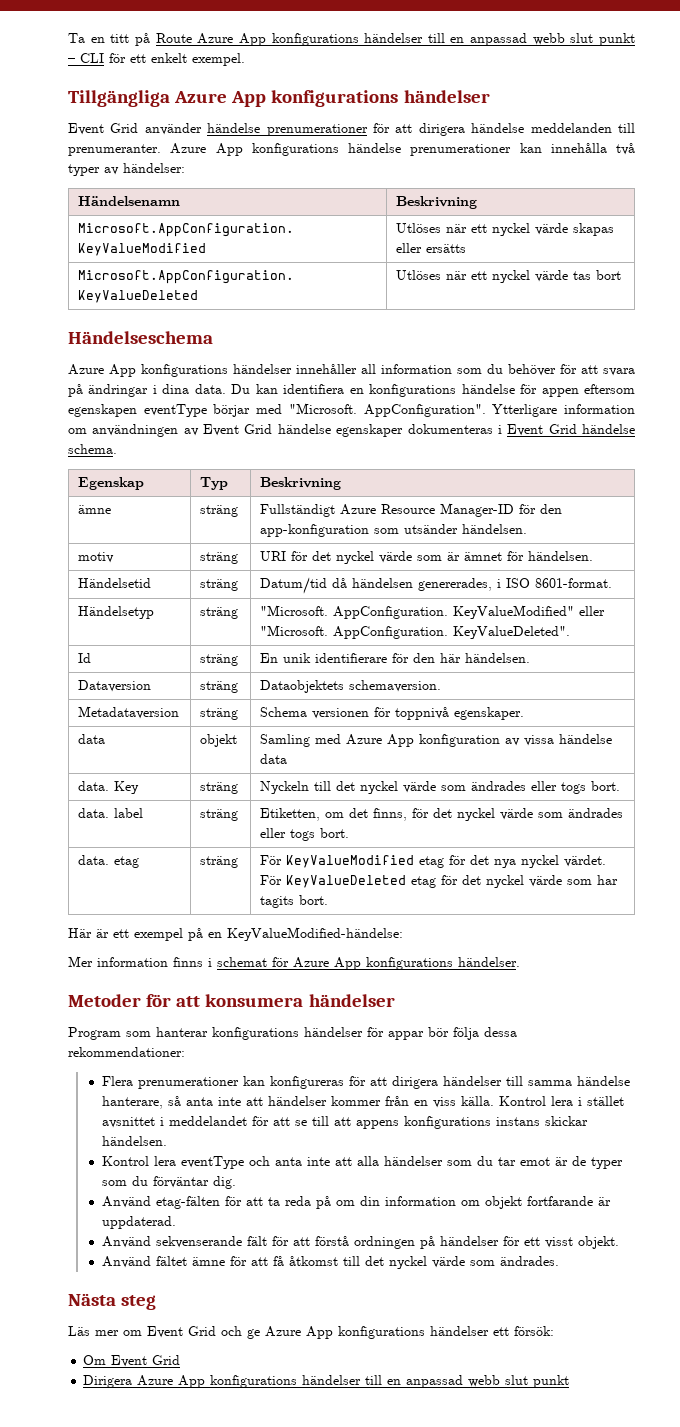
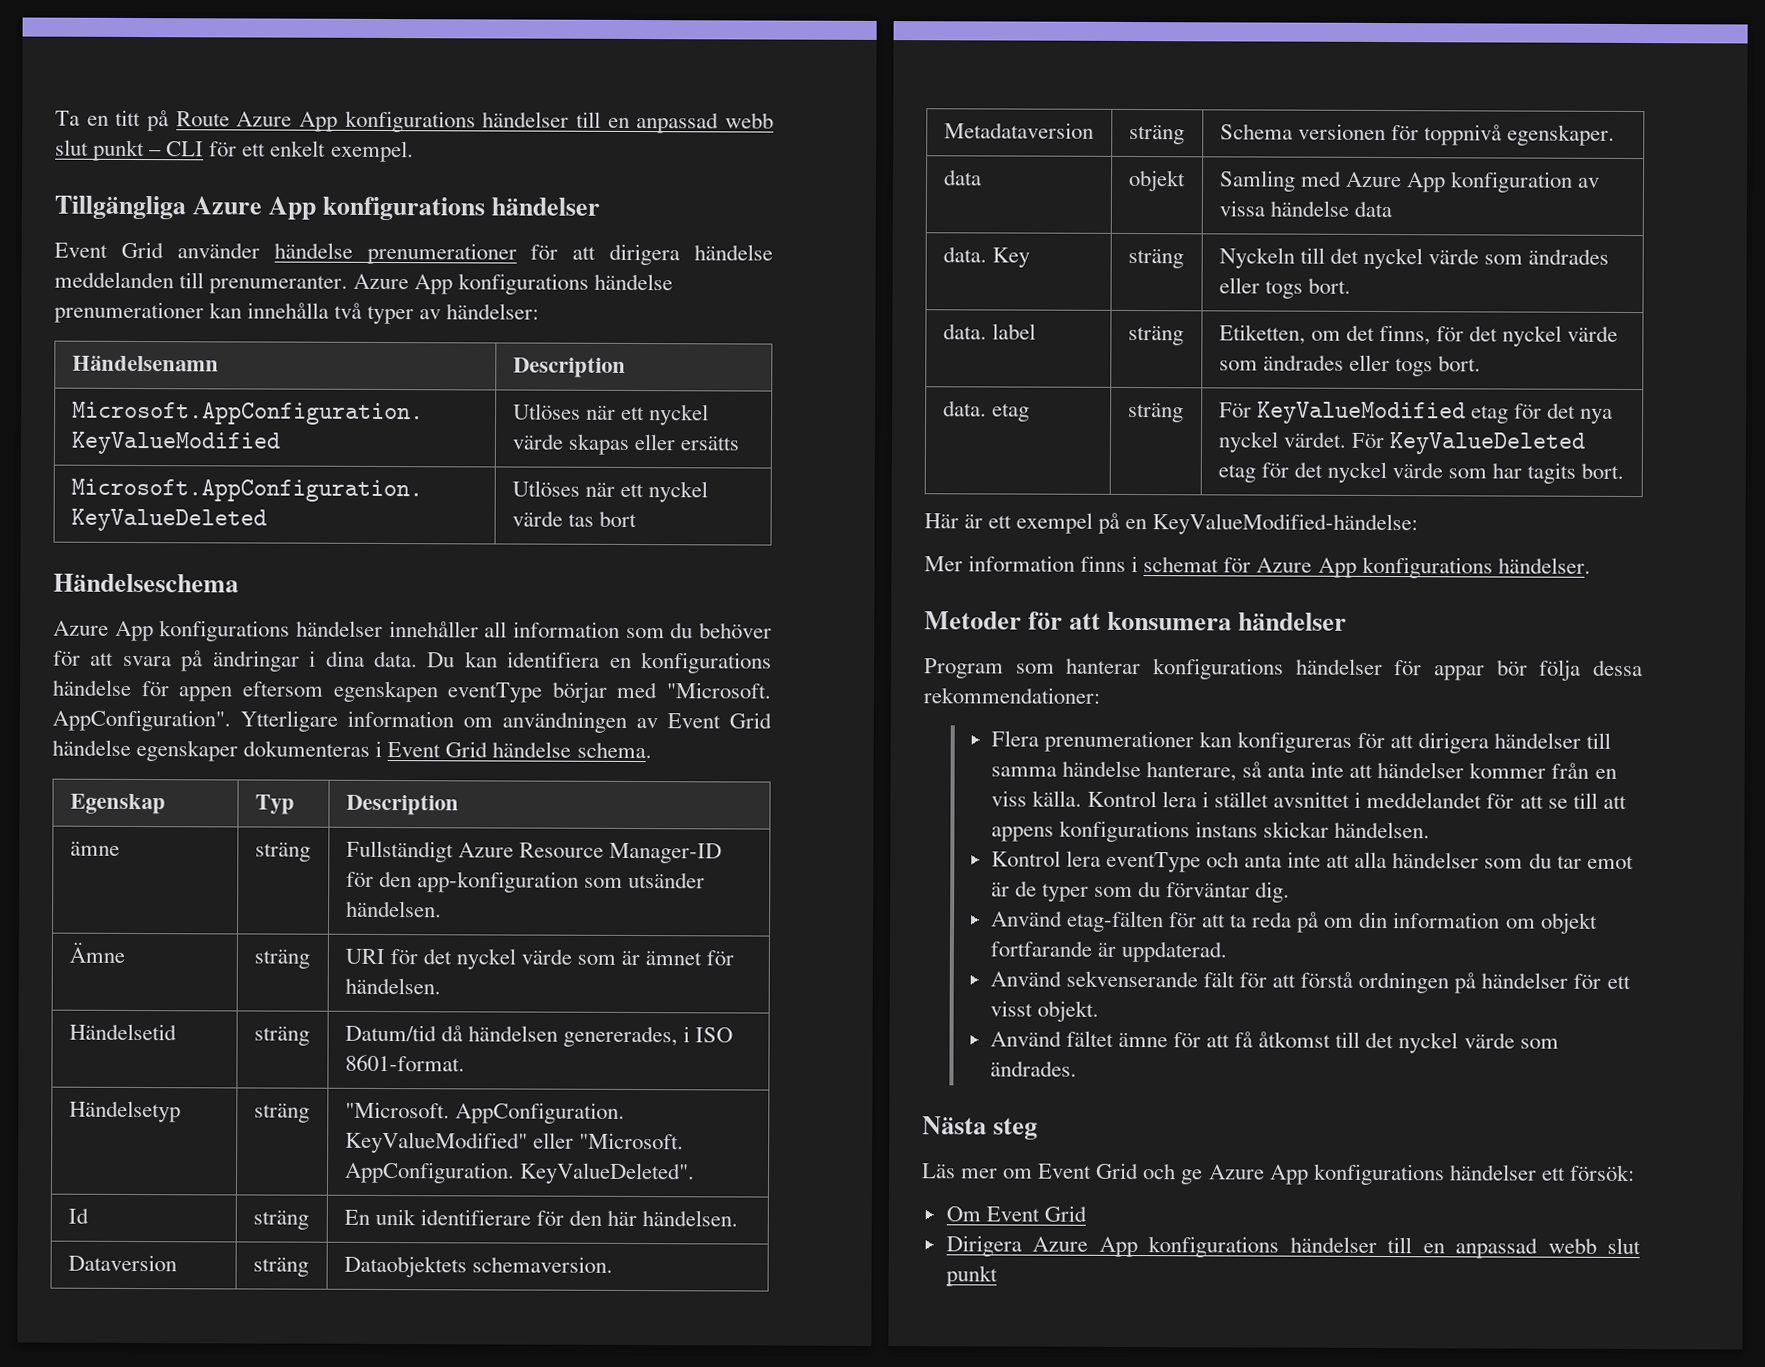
- Händelsenamn | Beskrivning
+ Händelsenamn | Description
- Egenskap | Typ | Beskrivning
+ Egenskap | Typ | Description
- motiv | sträng | URI för det nyckel värde som är ämnet för händelsen.
+ Ämne | sträng | URI för det nyckel värde som är ämnet för händelsen.

